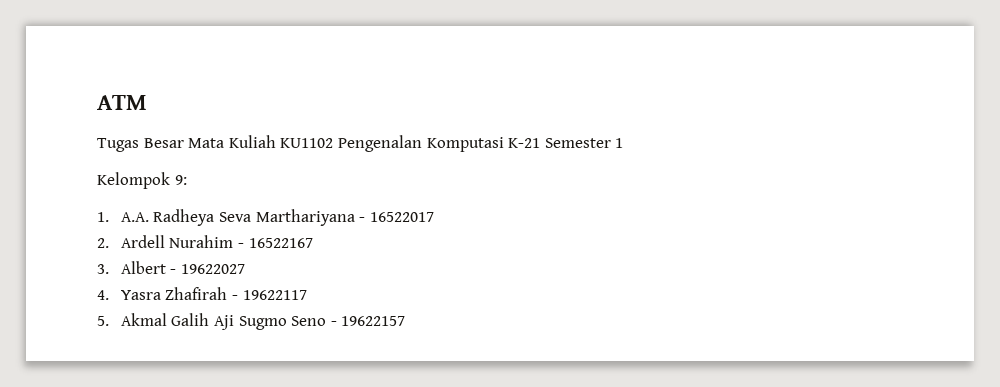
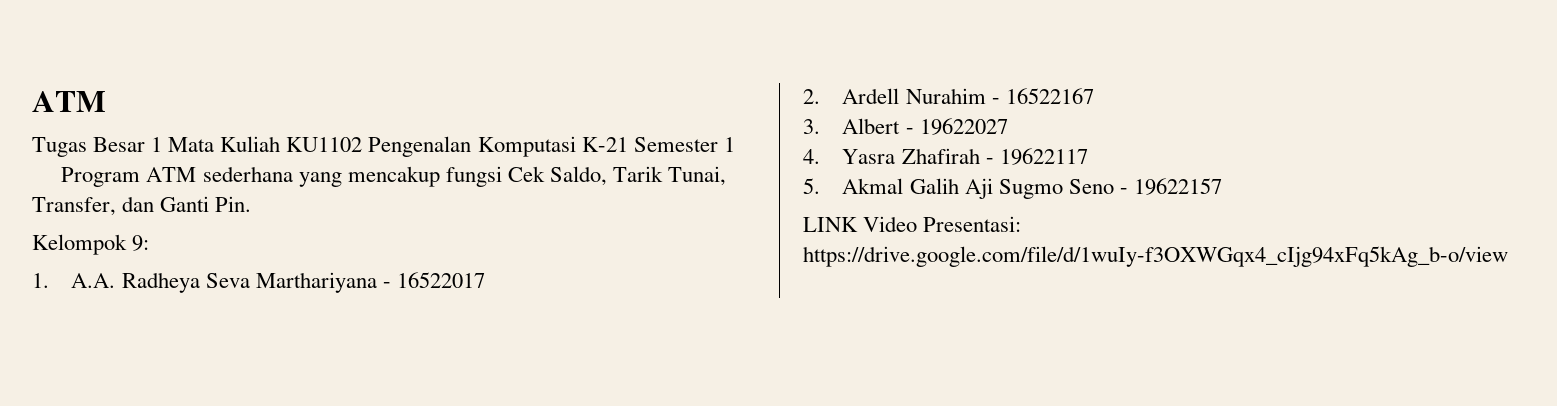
- Tugas Besar Mata Kuliah KU1102 Pengenalan Komputasi K-21 Semester 1
+ Tugas Besar 1 Mata Kuliah KU1102 Pengenalan Komputasi K-21 Semester 1
+ Program ATM sederhana yang mencakup fungsi Cek Saldo, Tarik Tunai, Transfer, dan Ganti Pin.
+ LINK Video Presentasi: https://drive.google.com/file/d/1wuIy-f3OXWGqx4_cIjg94xFq5kAg_b-o/view

